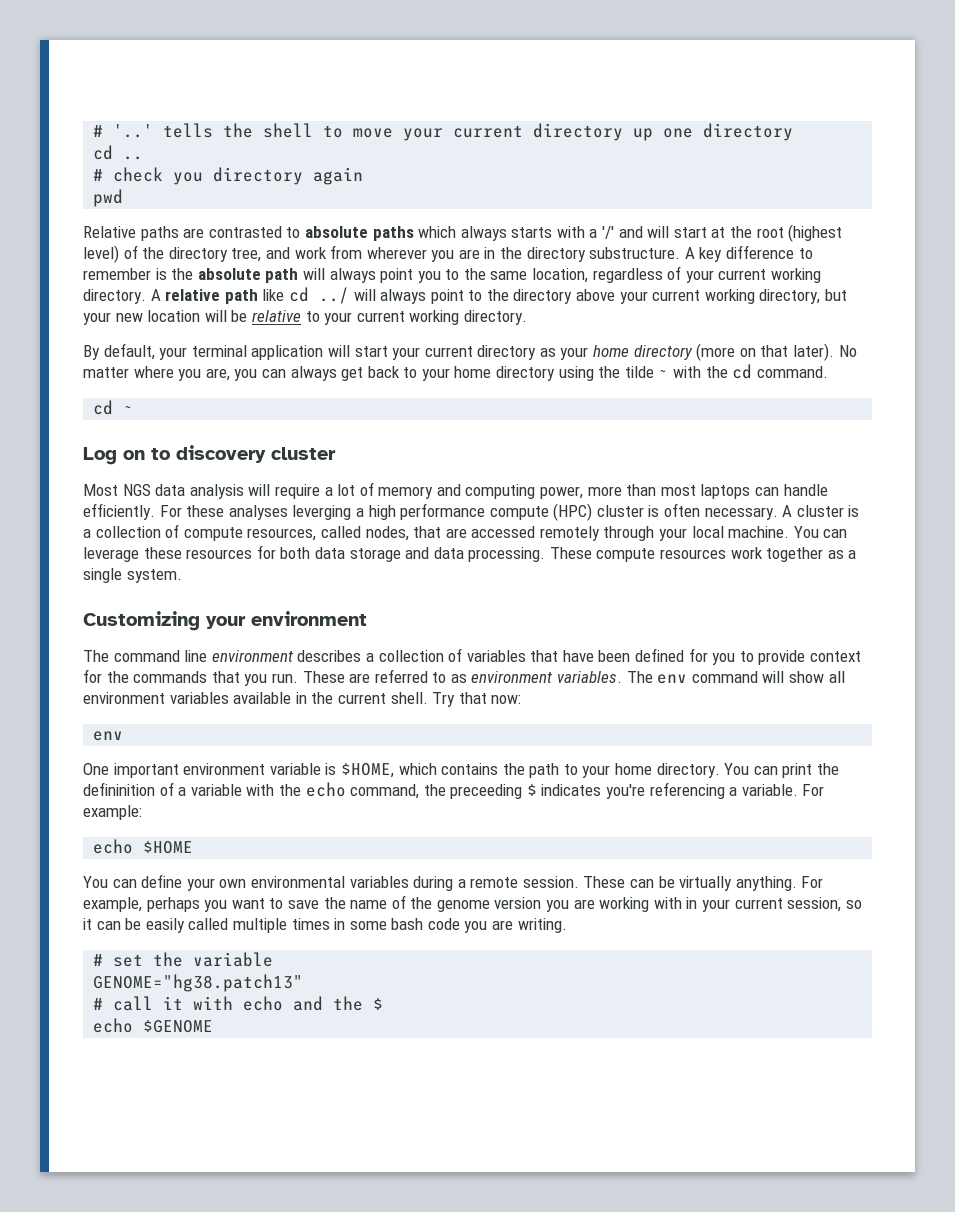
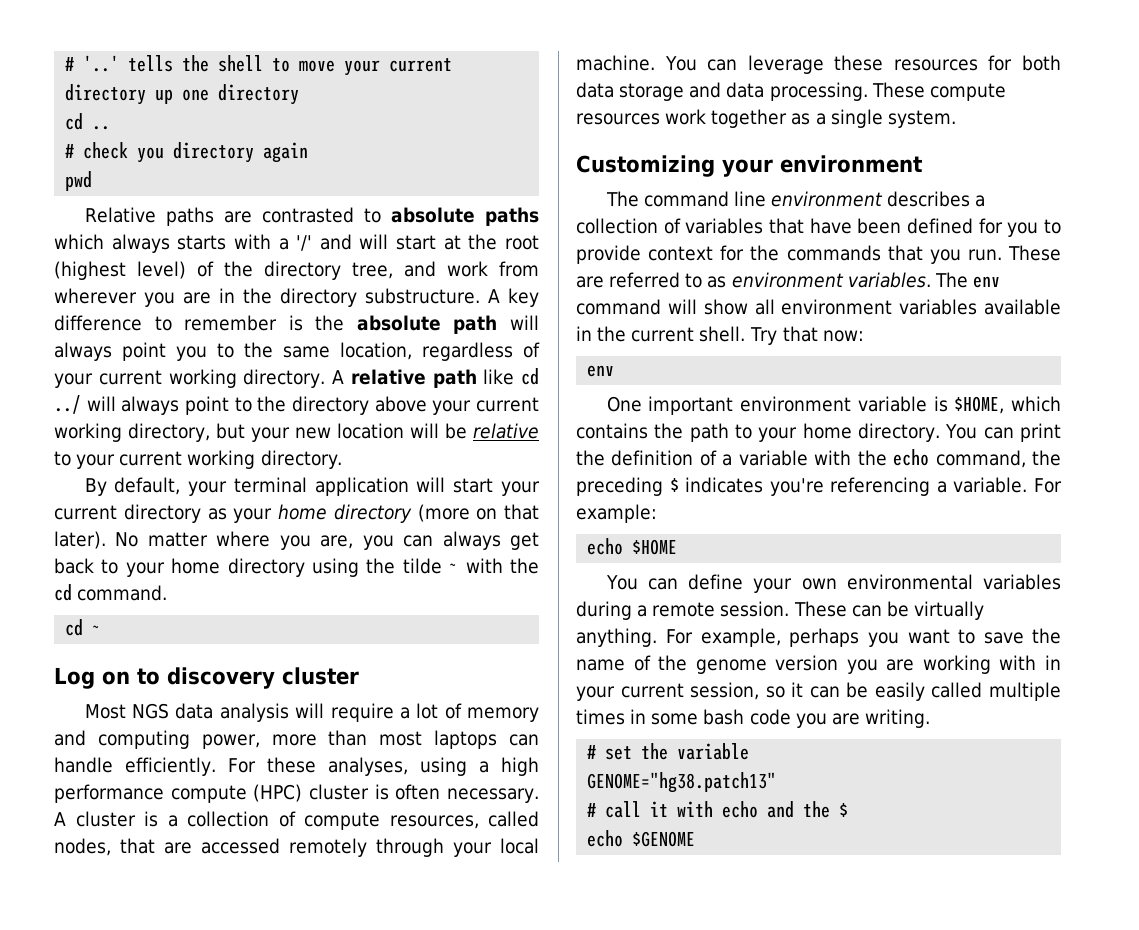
- For these analyses leverging a high performance compute (HPC) cluster is often necessary.
+ For these analyses, using a high performance compute (HPC) cluster is often necessary.
- You can print the defininition of a variable with the echo command, the preceeding $ indicates you're referencing a variable.
+ You can print the definition of a variable with the echo command, the preceding $ indicates you're referencing a variable.

